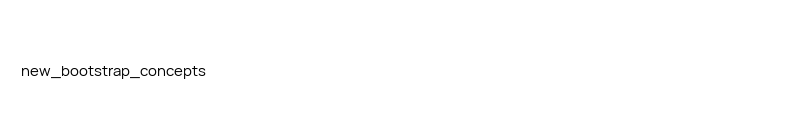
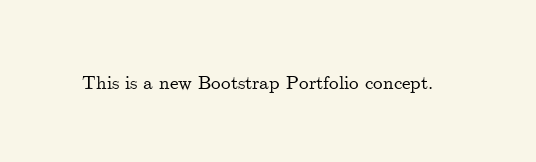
- new_bootstrap_concepts
+ This is a new Bootstrap Portfolio concept.

